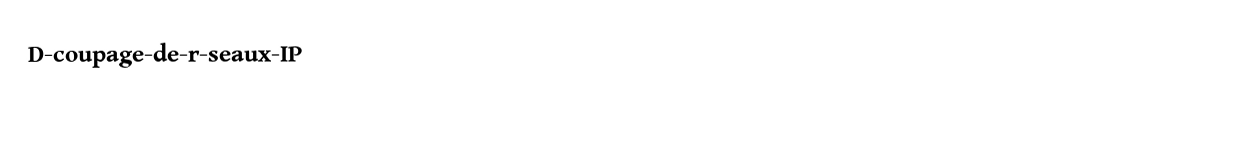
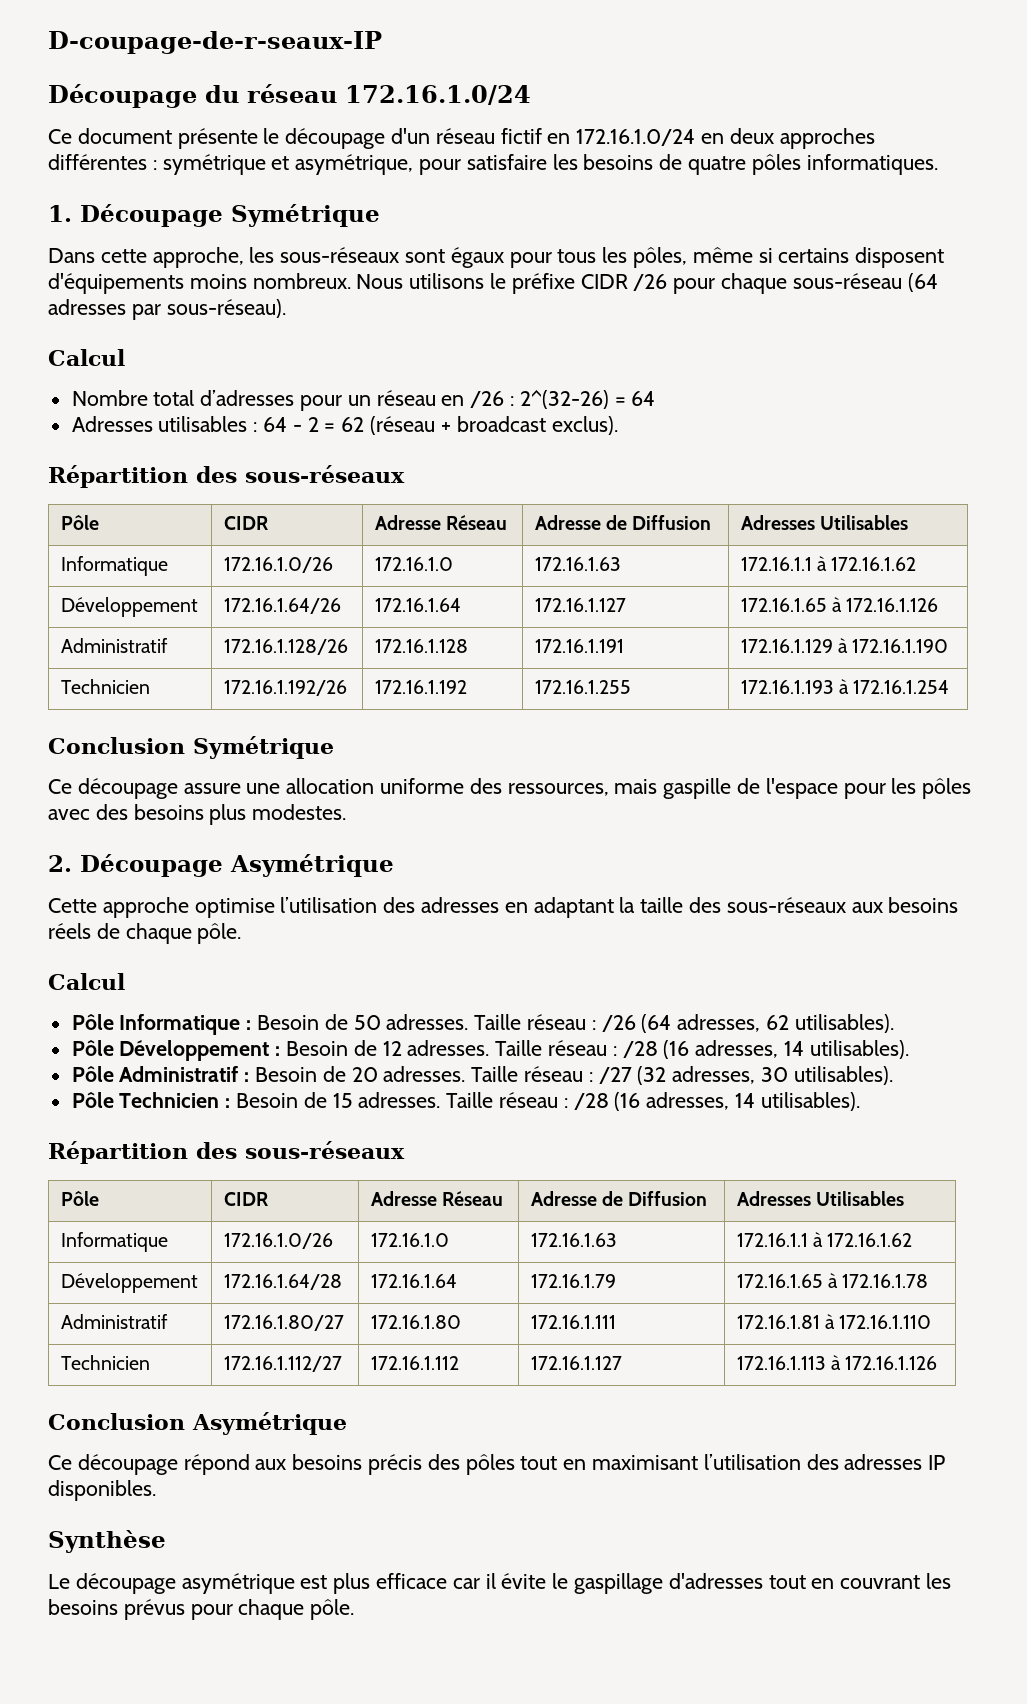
+ Découpage du réseau 172.16.1.0/24
+ Ce document présente le découpage d'un réseau fictif en 172.16.1.0/24 en deux approches différentes : symétrique et asymétrique, pour satisfaire les besoins de quatre pôles informatiques.
+ 1. Découpage Symétrique
+ Dans cette approche, les sous-réseaux sont égaux pour tous les pôles, même si certains disposent d'équipements moins nombreux. Nous utilisons le préfixe CIDR /26 pour chaque sous-réseau (64 adresses par sous-réseau).
+ Calcul
+ Nombre total d’adresses pour un réseau en /26 : 2^(32-26) = 64
+ Adresses utilisables : 64 - 2 = 62 (réseau + broadcast exclus).
+ Répartition des sous-réseaux
+ Pôle | CIDR | Adresse Réseau | Adresse de Diffusion | Adresses Utilisables
+ Informatique | 172.16.1.0/26 | 172.16.1.0 | 172.16.1.63 | 172.16.1.1 à 172.16.1.62
+ Développement | 172.16.1.64/26 | 172.16.1.64 | 172.16.1.127 | 172.16.1.65 à 172.16.1.126
+ Administratif | 172.16.1.128/26 | 172.16.1.128 | 172.16.1.191 | 172.16.1.129 à 172.16.1.190
+ Technicien | 172.16.1.192/26 | 172.16.1.192 | 172.16.1.255 | 172.16.1.193 à 172.16.1.254
+ Conclusion Symétrique
+ Ce découpage assure une allocation uniforme des ressources, mais gaspille de l'espace pour les pôles avec des besoins plus modestes.
+ 2. Découpage Asymétrique
+ Cette approche optimise l’utilisation des adresses en adaptant la taille des sous-réseaux aux besoins réels de chaque pôle.
+ Calcul
+ Pôle Informatique : Besoin de 50 adresses. Taille réseau : /26 (64 adresses, 62 utilisables).
+ Pôle Développement : Besoin de 12 adresses. Taille réseau : /28 (16 adresses, 14 utilisables).
+ Pôle Administratif : Besoin de 20 adresses. Taille réseau : /27 (32 adresses, 30 utilisables).
+ Pôle Technicien : Besoin de 15 adresses. Taille réseau : /28 (16 adresses, 14 utilisables).
+ Répartition des sous-réseaux
+ Pôle | CIDR | Adresse Réseau | Adresse de Diffusion | Adresses Utilisables
+ Informatique | 172.16.1.0/26 | 172.16.1.0 | 172.16.1.63 | 172.16.1.1 à 172.16.1.62
+ Développement | 172.16.1.64/28 | 172.16.1.64 | 172.16.1.79 | 172.16.1.65 à 172.16.1.78
+ Administratif | 172.16.1.80/27 | 172.16.1.80 | 172.16.1.111 | 172.16.1.81 à 172.16.1.110
+ Technicien | 172.16.1.112/27 | 172.16.1.112 | 172.16.1.127 | 172.16.1.113 à 172.16.1.126
+ Conclusion Asymétrique
+ Ce découpage répond aux besoins précis des pôles tout en maximisant l’utilisation des adresses IP disponibles.
+ Synthèse
+ Le découpage asymétrique est plus efficace car il évite le gaspillage d'adresses tout en couvrant les besoins prévus pour chaque pôle.

